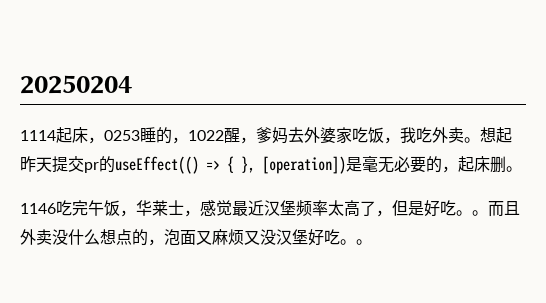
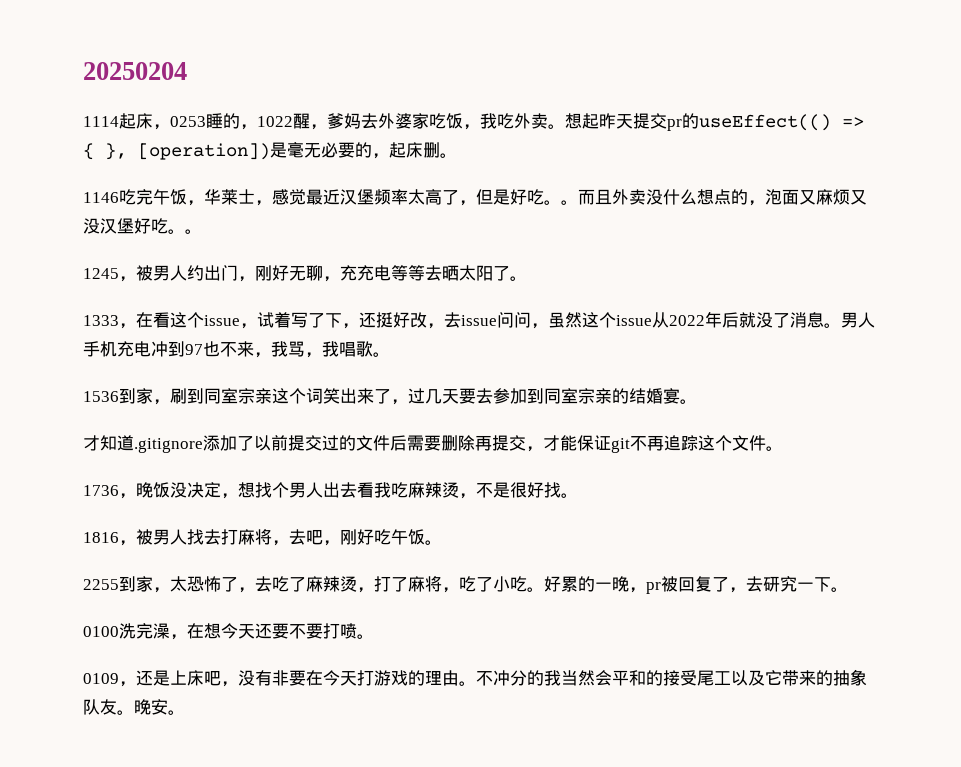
+ 1245，被男人约出门，刚好无聊，充充电等等去晒太阳了。
+ 1333，在看这个issue，试着写了下，还挺好改，去issue问问，虽然这个issue从2022年后就没了消息。男人手机充电冲到97也不来，我骂，我唱歌。
+ 1536到家，刷到同室宗亲这个词笑出来了，过几天要去参加到同室宗亲的结婚宴。
+ 才知道.gitignore添加了以前提交过的文件后需要删除再提交，才能保证git不再追踪这个文件。
+ 1736，晚饭没决定，想找个男人出去看我吃麻辣烫，不是很好找。
+ 1816，被男人找去打麻将，去吧，刚好吃午饭。
+ 2255到家，太恐怖了，去吃了麻辣烫，打了麻将，吃了小吃。好累的一晚，pr被回复了，去研究一下。
+ 0100洗完澡，在想今天还要不要打喷。
+ 0109，还是上床吧，没有非要在今天打游戏的理由。不冲分的我当然会平和的接受尾工以及它带来的抽象队友。晚安。

